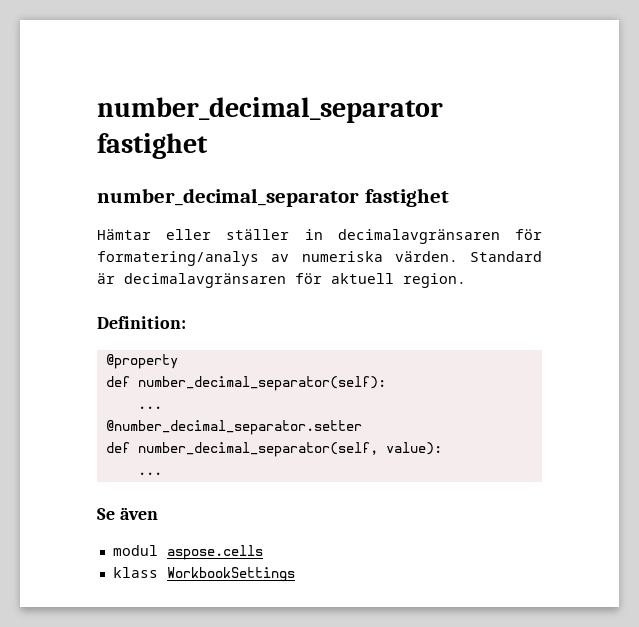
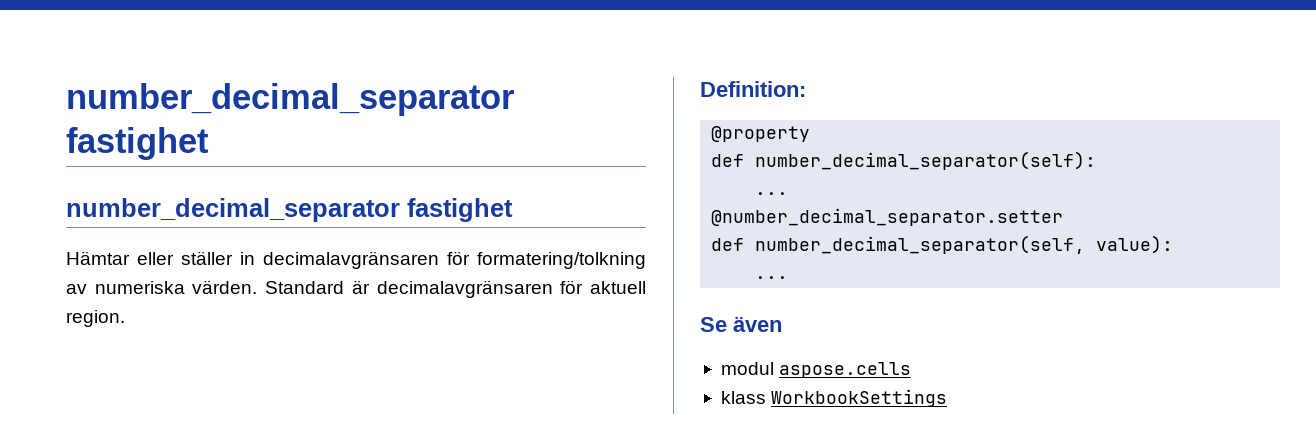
- Hämtar eller ställer in decimalavgränsaren för formatering/analys av numeriska värden.
+ Hämtar eller ställer in decimalavgränsaren för formatering/tolkning av numeriska värden.

